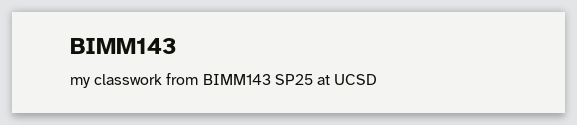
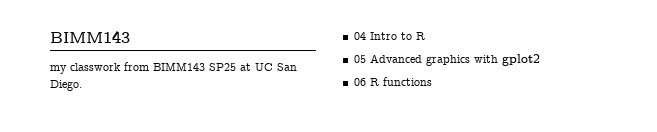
- my classwork from BIMM143 SP25 at UCSD
+ my classwork from BIMM143 SP25 at UC San Diego.
+ 04 Intro to R
+ 05 Advanced graphics with gplot2
+ 06 R functions

